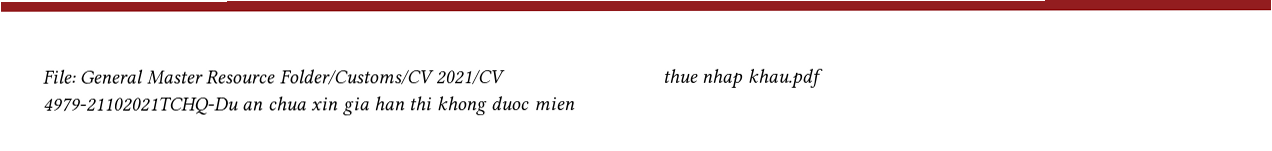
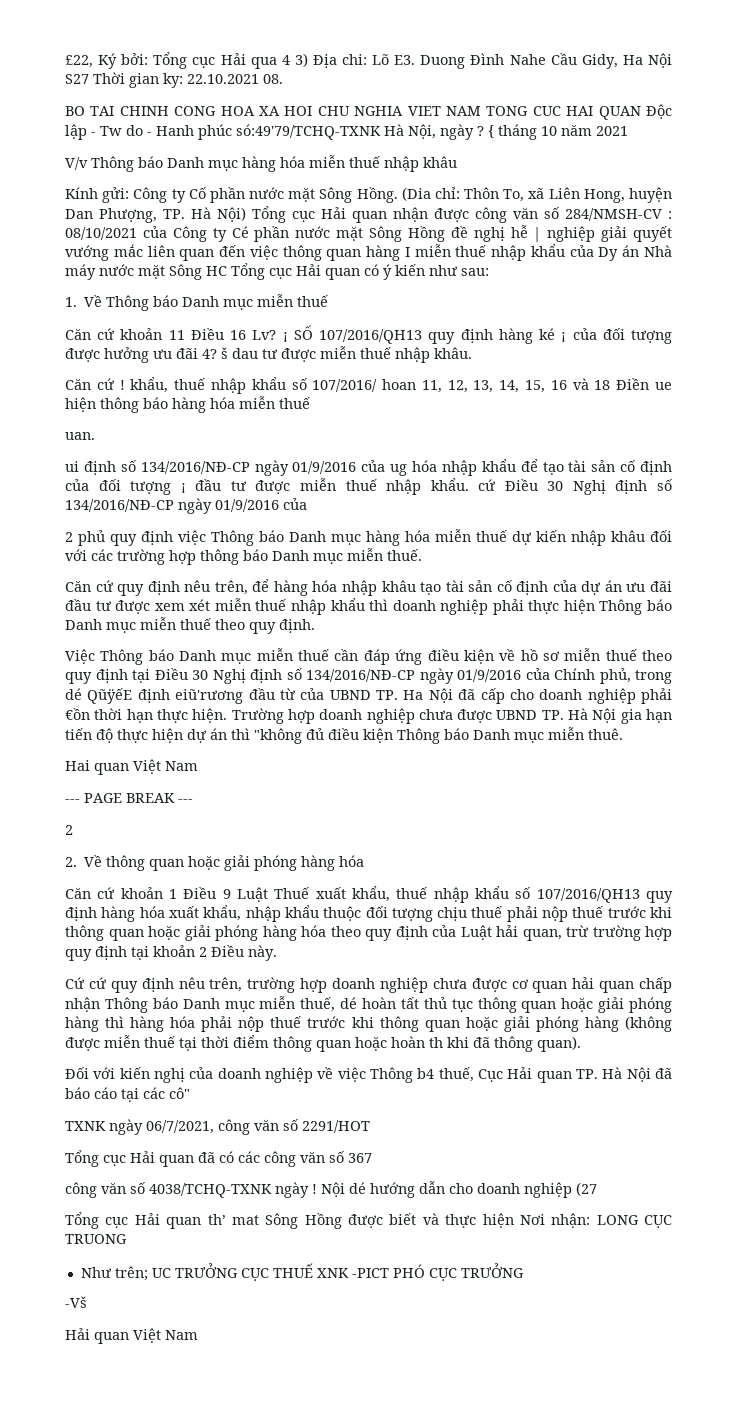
- File: General Master Resource Folder/Customs/CV 2021/CV 4979-21102021TCHQ-Du an chua xin gia han thi khong duoc mien thue nhap khau.pdf
+ £22, Ký bởi: Tổng cục Hải qua 4 3) Địa chi: Lõ E3. Duong Đình Nahe Cầu Gidy, Ha Nội S27 Thời gian ky: 22.10.2021 08.
+ BO TAI CHINH CONG HOA XA HOI CHU NGHIA VIET NAM TONG CUC HAI QUAN Độc lập - Tw do - Hanh phúc só:49'79/TCHQ-TXNK Hà Nội, ngày ? { tháng 10 năm 2021
+ V/v Thông báo Danh mục hàng hóa miễn thuế nhập khâu
+ Kính gửi: Công ty Cố phần nước mặt Sông Hồng. (Dia chỉ: Thôn To, xã Liên Hong, huyện Dan Phượng, TP. Hà Nội) Tổng cục Hải quan nhận được công văn số 284/NMSH-CV : 08/10/2021 của Công ty Cé phần nước mặt Sông Hồng đề nghị hễ | nghiệp giải quyết vướng mắc liên quan đến việc thông quan hàng I miễn thuế nhập khẩu của Dy án Nhà máy nước mặt Sông HC Tổng cục Hải quan có ý kiến như sau:
+ 1. Về Thông báo Danh mục miễn thuế
+ Căn cứ khoản 11 Điều 16 Lv? ¡ SỐ 107/2016/QH13 quy định hàng ké ¡ của đối tượng được hưởng ưu đãi 4? š dau tư được miễn thuế nhập khâu.
+ Căn cứ ! khẩu, thuế nhập khẩu số 107/2016/ hoan 11, 12, 13, 14, 15, 16 và 18 Điền ue hiện thông báo hàng hóa miễn thuế
+ uan.
+ ui định số 134/2016/NĐ-CP ngày 01/9/2016 của ug hóa nhập khẩu để tạo tài sản cố định của đối tượng ¡ đầu tư được miễn thuế nhập khẩu. cứ Điều 30 Nghị định số 134/2016/NĐ-CP ngày 01/9/2016 của
+ 2 phủ quy định việc Thông báo Danh mục hàng hóa miễn thuế dự kiến nhập khâu đối với các trường hợp thông báo Danh mục miễn thuế.
+ Căn cứ quy định nêu trên, để hàng hóa nhập khâu tạo tài sản cố định của dự án ưu đãi đầu tư được xem xét miễn thuế nhập khẩu thì doanh nghiệp phải thực hiện Thông báo Danh mục miễn thuế theo quy định.
+ Việc Thông báo Danh mục miễn thuế cần đáp ứng điều kiện về hồ sơ miễn thuế theo quy định tại Điều 30 Nghị định số 134/2016/NĐ-CP ngày 01/9/2016 của Chính phủ, trong dé QũÿếE định eiũ'rương đầu từ của UBND TP. Ha Nội đã cấp cho doanh nghiệp phải €ồn thời hạn thực hiện. Trường hợp doanh nghiệp chưa được UBND TP. Hà Nội gia hạn tiến độ thực hiện dự án thì "không đủ điều kiện Thông báo Danh mục miễn thuê.
+ Hai quan Việt Nam
+ --- PAGE BREAK ---
+ 2
+ 2. Về thông quan hoặc giải phóng hàng hóa
+ Căn cứ khoản 1 Điều 9 Luật Thuế xuất khẩu, thuế nhập khẩu số 107/2016/QH13 quy định hàng hóa xuất khẩu, nhập khẩu thuộc đối tượng chịu thuế phải nộp thuế trước khi thông quan hoặc giải phóng hàng hóa theo quy định của Luật hải quan, trừ trường hợp quy định tại khoản 2 Điều này.
+ Cứ cứ quy định nêu trên, trường hợp doanh nghiệp chưa được cơ quan hải quan chấp nhận Thông báo Danh mục miễn thuế, dé hoàn tất thủ tục thông quan hoặc giải phóng hàng thì hàng hóa phải nộp thuế trước khi thông quan hoặc giải phóng hàng (không được miễn thuế tại thời điểm thông quan hoặc hoàn th khi đã thông quan).
+ Đối với kiến nghị của doanh nghiệp về việc Thông b4 thuế, Cục Hải quan TP. Hà Nội đã báo cáo tại các cô"
+ TXNK ngày 06/7/2021, công văn số 2291/HOT
+ Tổng cục Hải quan đã có các công văn số 367
+ công văn số 4038/TCHQ-TXNK ngày ! Nội dé hướng dẫn cho doanh nghiệp (27
+ Tổng cục Hải quan th’ mat Sông Hồng được biết và thực hiện Nơi nhận: LONG CỤC TRUONG
+ Như trên; UC TRƯỞNG CỤC THUẾ XNK -PICT PHÓ CỤC TRƯỞNG
+ -Vš
+ Hải quan Việt Nam

